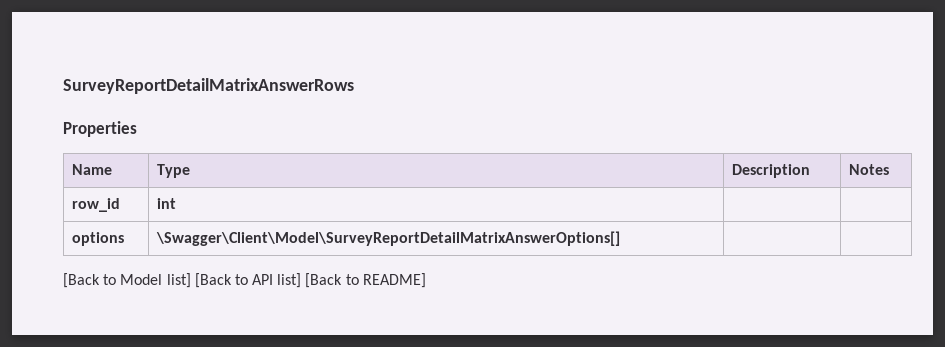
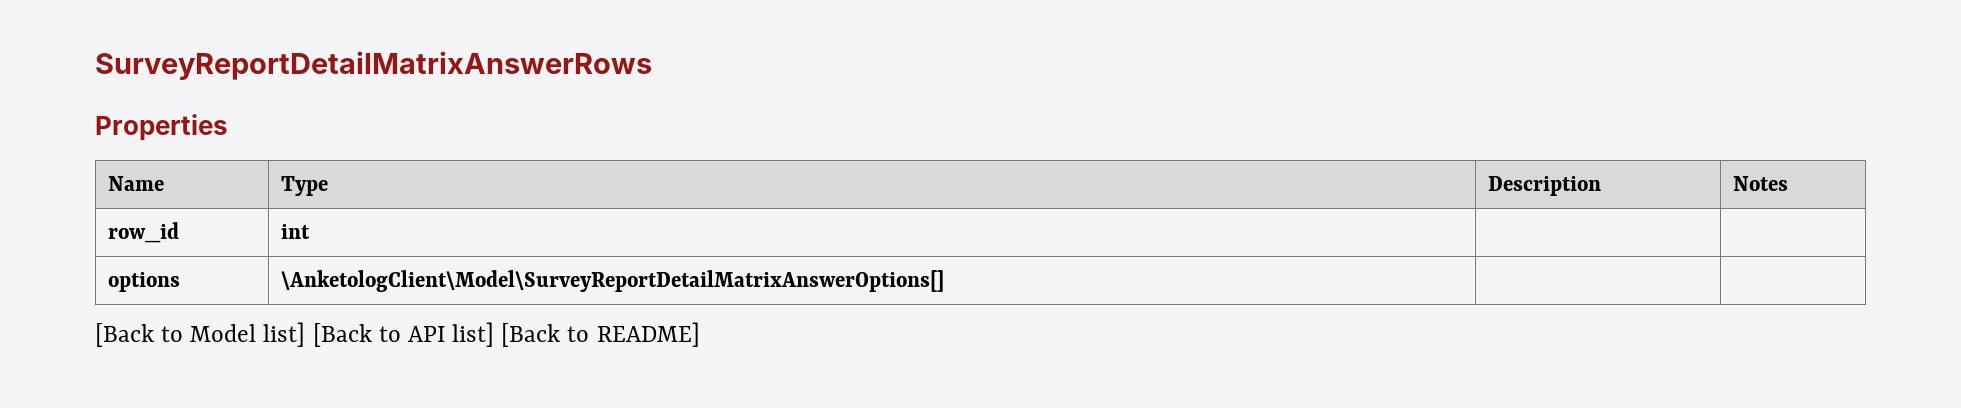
- options | \Swagger\Client\Model\SurveyReportDetailMatrixAnswerOptions[] | |
+ options | \AnketologClient\Model\SurveyReportDetailMatrixAnswerOptions[] | |

